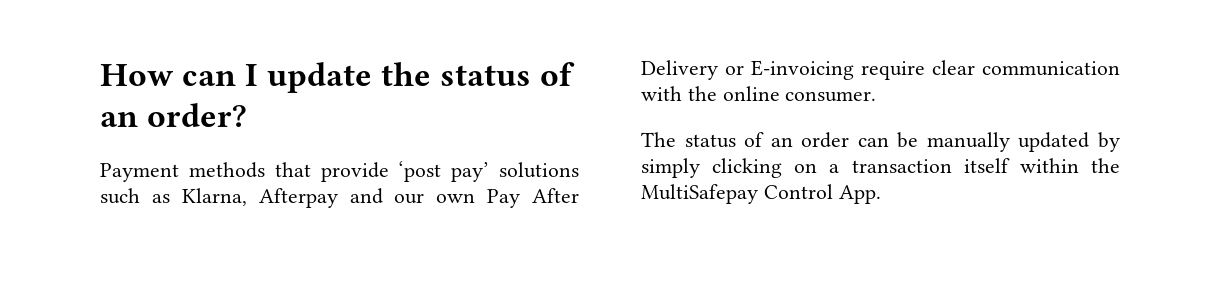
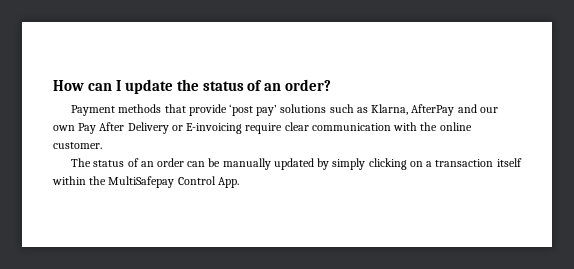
- Payment methods that provide ‘post pay’ solutions such as Klarna, Afterpay and our own Pay After Delivery or E-invoicing require clear communication with the online consumer.
+ Payment methods that provide ‘post pay’ solutions such as Klarna, AfterPay and our own Pay After Delivery or E-invoicing require clear communication with the online customer.

